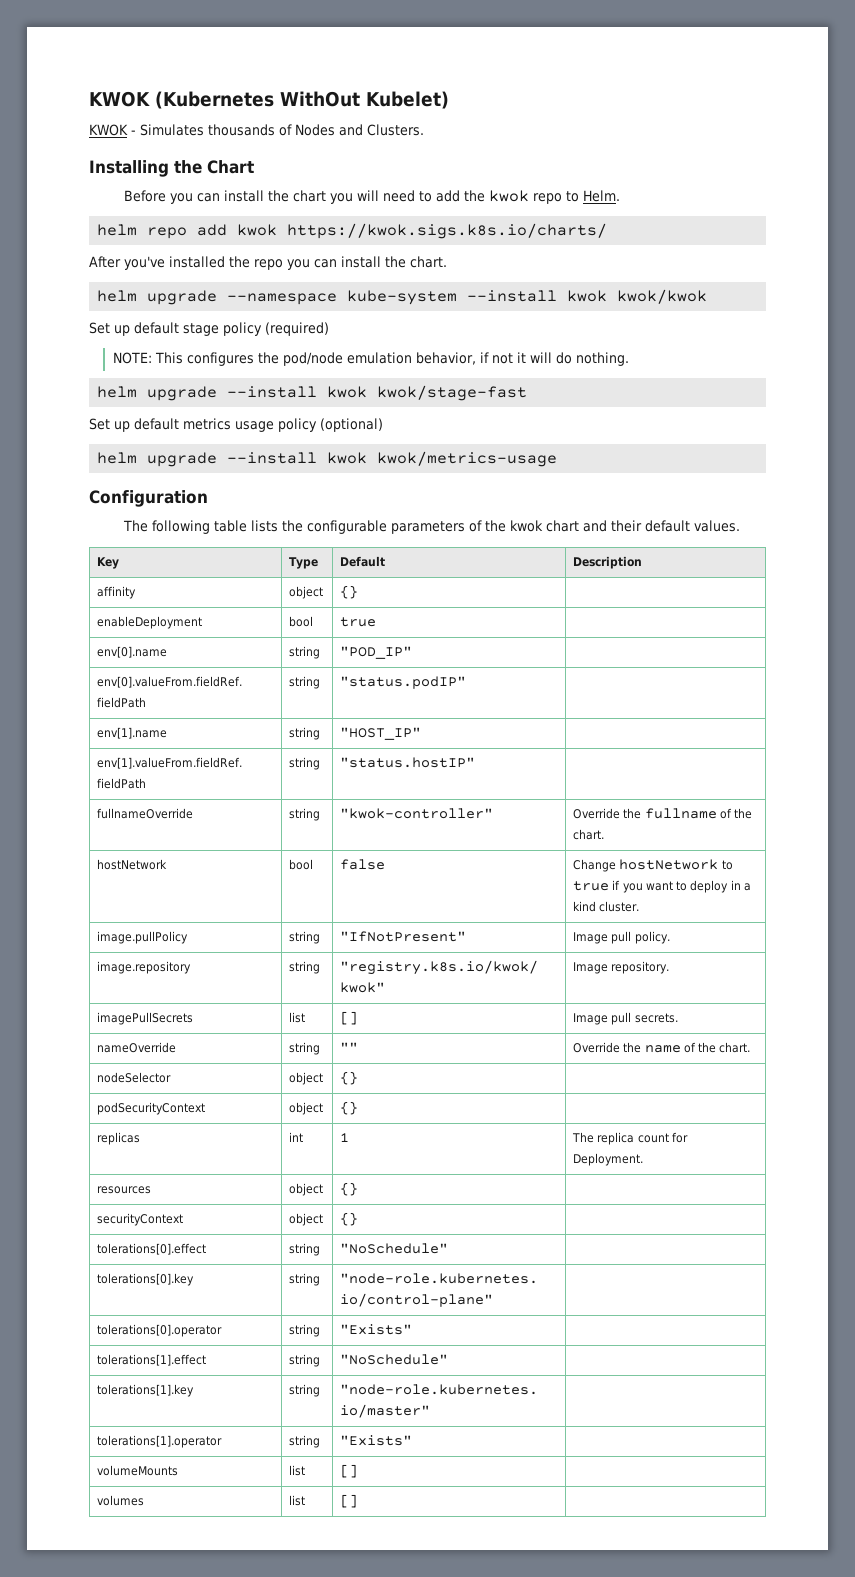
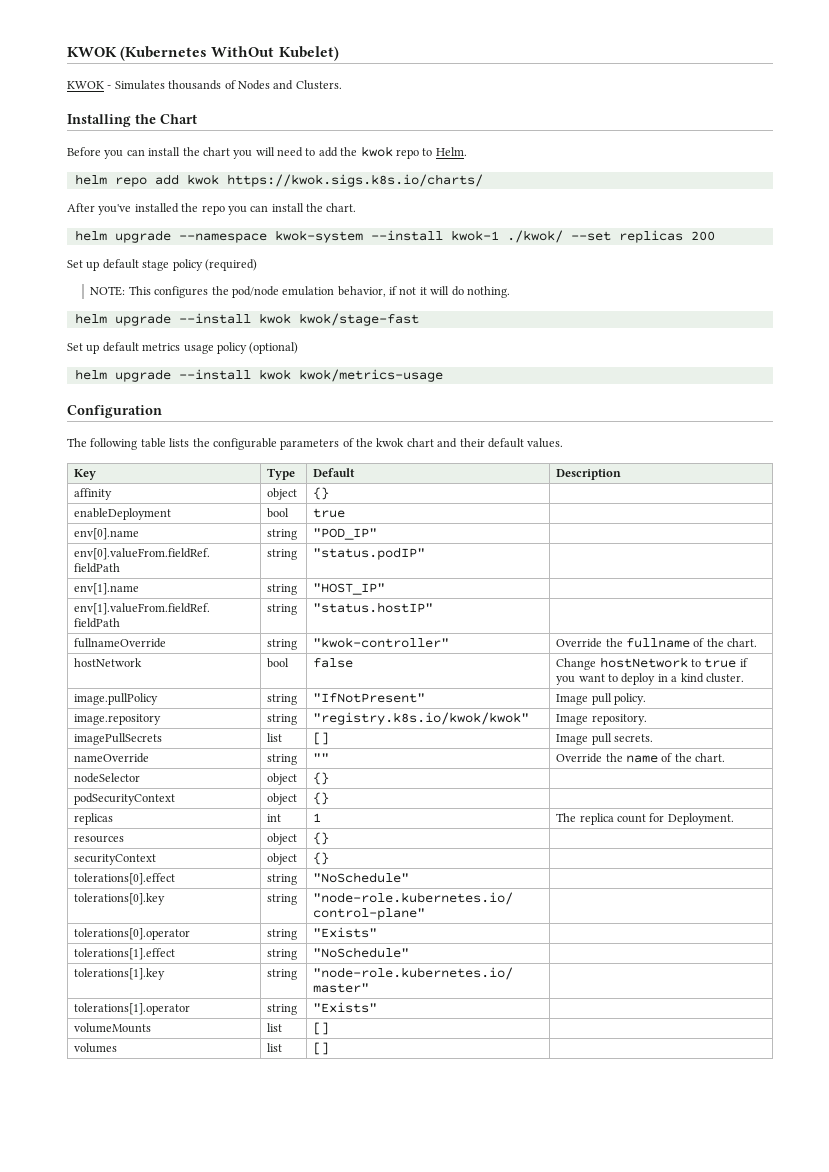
- helm upgrade --namespace kube-system --install kwok kwok/kwok
+ helm upgrade --namespace kwok-system --install kwok-1 ./kwok/ --set replicas 200

